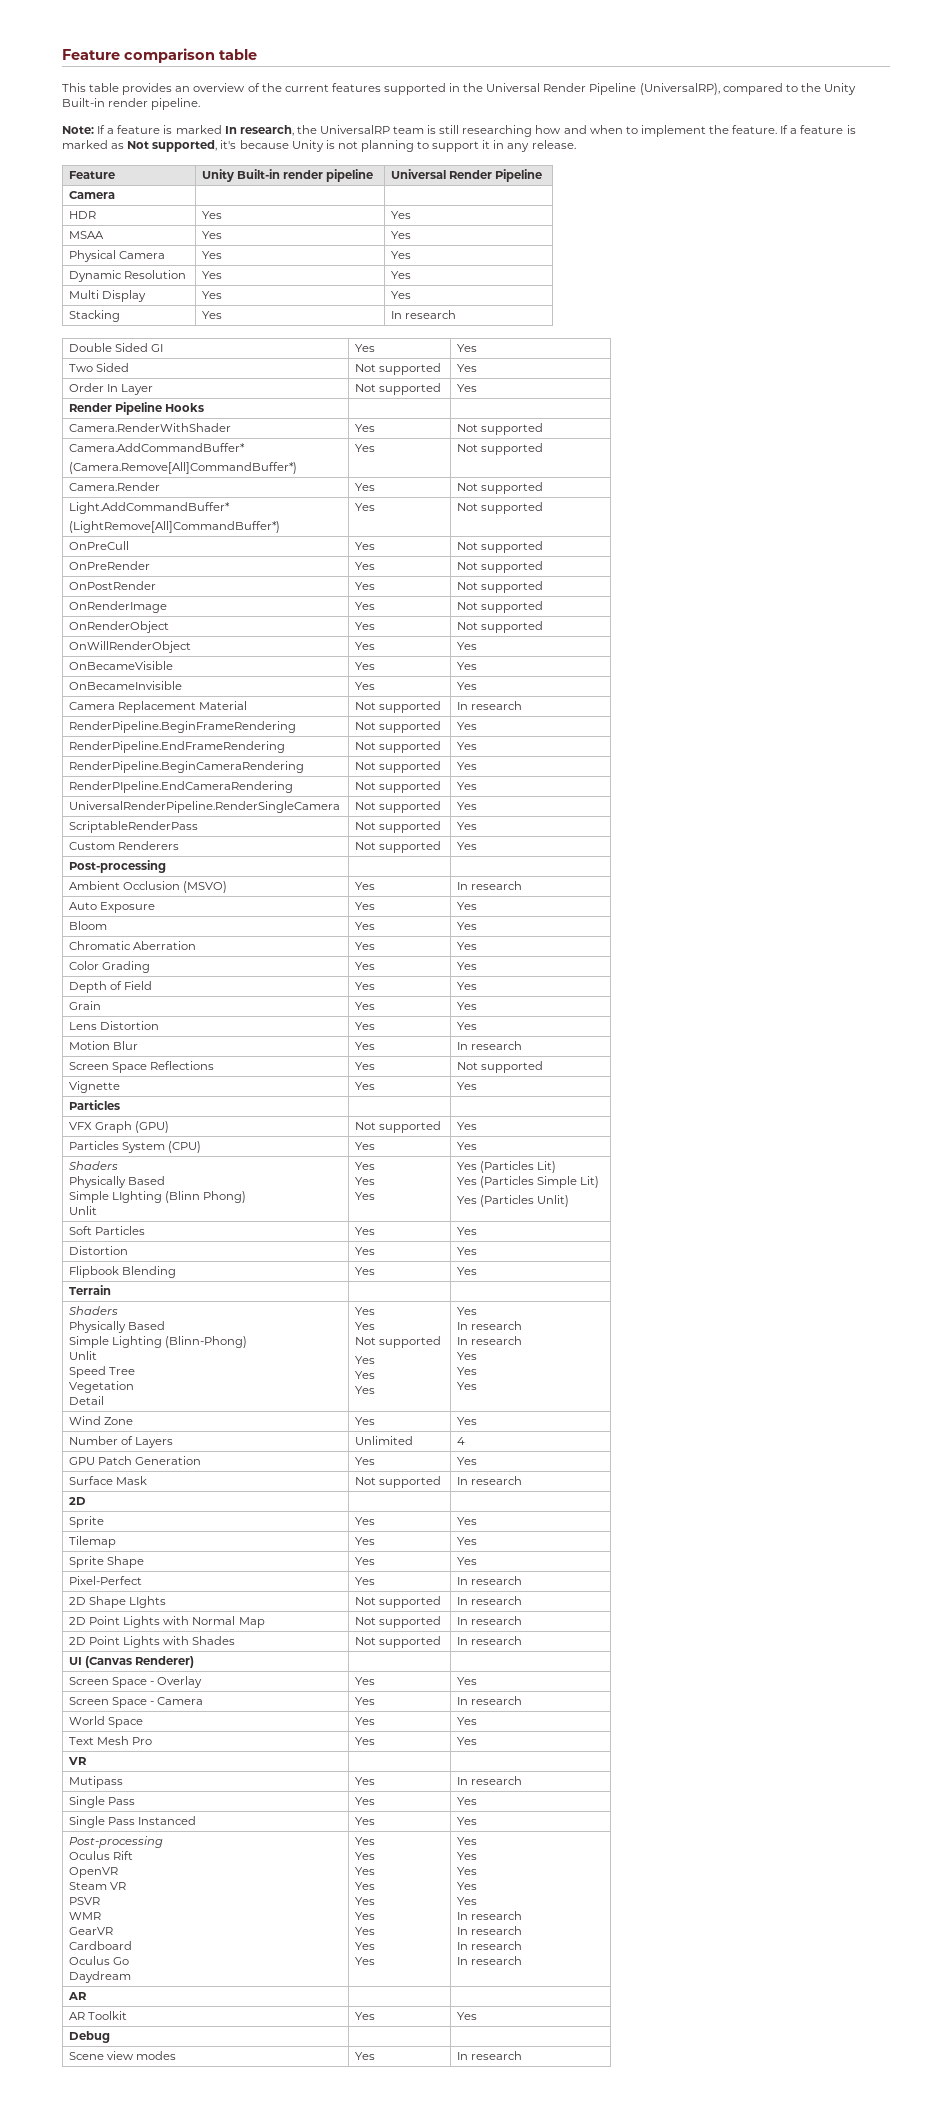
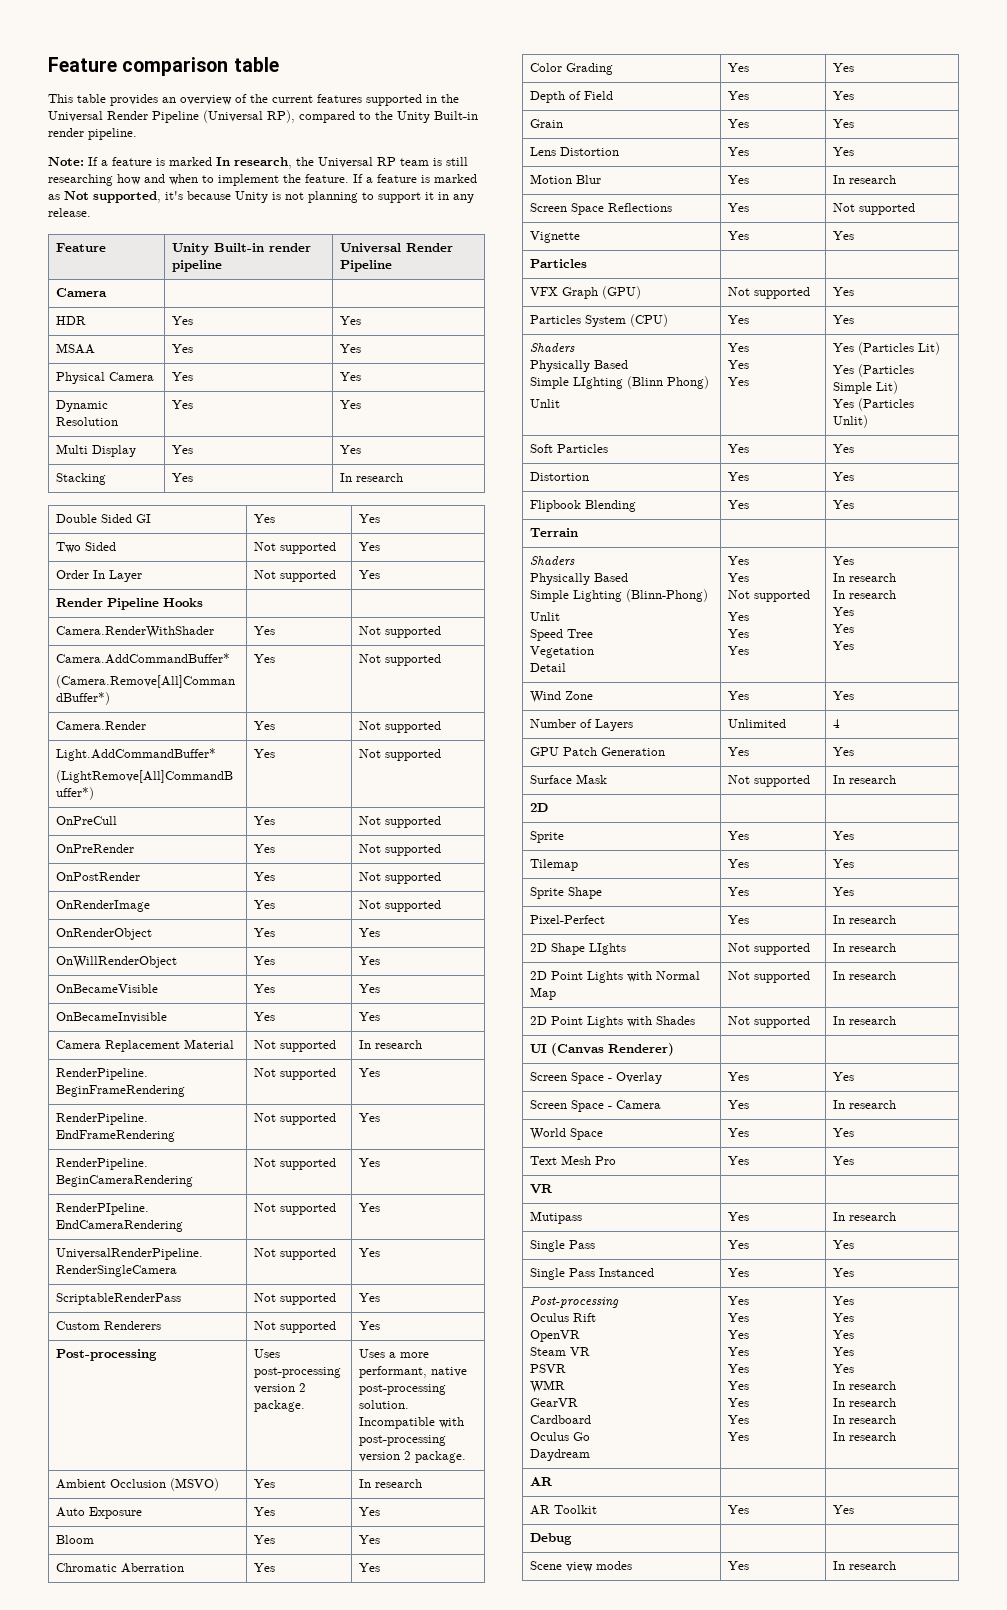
- This table provides an overview of the current features supported in the Universal Render Pipeline (UniversalRP), compared to the Unity Built-in render pipeline.
+ This table provides an overview of the current features supported in the Universal Render Pipeline (Universal RP), compared to the Unity Built-in render pipeline.
- Note: If a feature is marked In research, the UniversalRP team is still researching how and when to implement the feature.
+ Note: If a feature is marked In research, the Universal RP team is still researching how and when to implement the feature.
- OnRenderObject | Yes | Not supported
+ OnRenderObject | Yes | Yes
- Post-processing | |
+ Post-processing | Uses post-processing version 2 package. | Uses a more performant, native post-processing solution. Incompatible with post-processing version 2 package.

